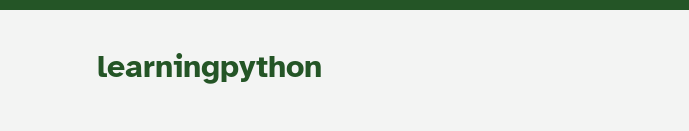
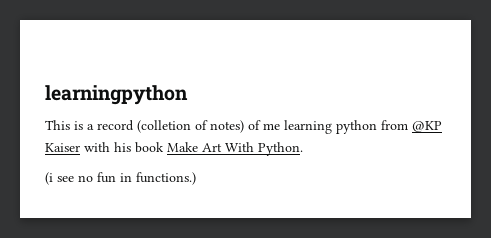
+ This is a record (colletion of notes) of me learning python from @KP Kaiser with his book Make Art With Python.
+ (i see no fun in functions.)

